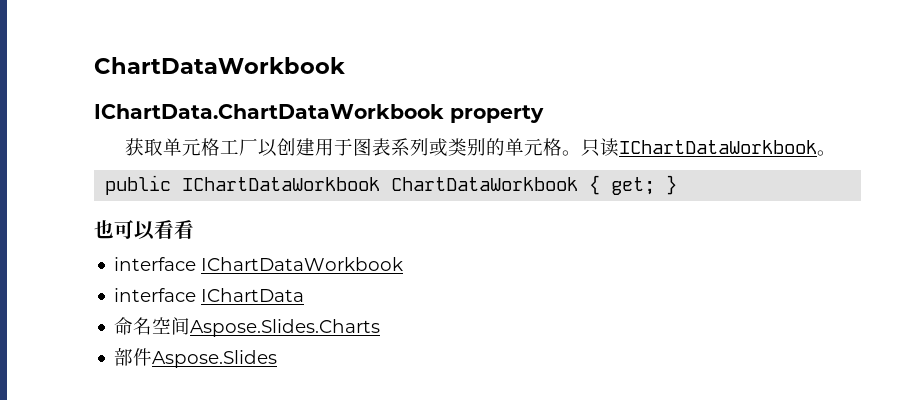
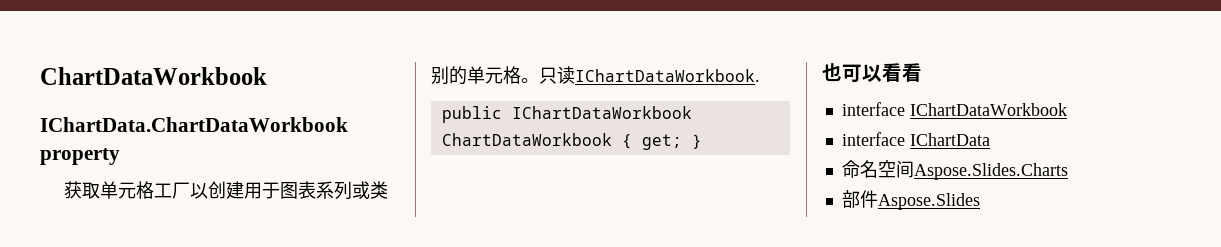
- 只读IChartDataWorkbook。
+ 只读IChartDataWorkbook.

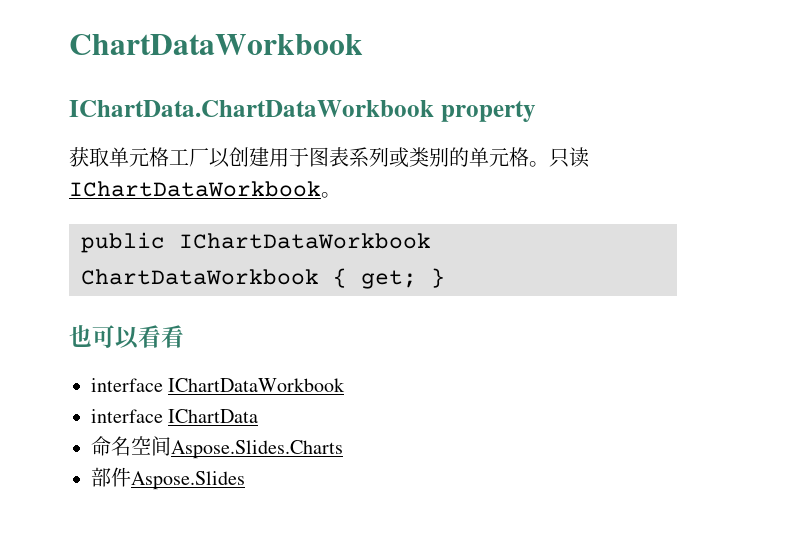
- 只读IChartDataWorkbook.
+ 只读IChartDataWorkbook。

